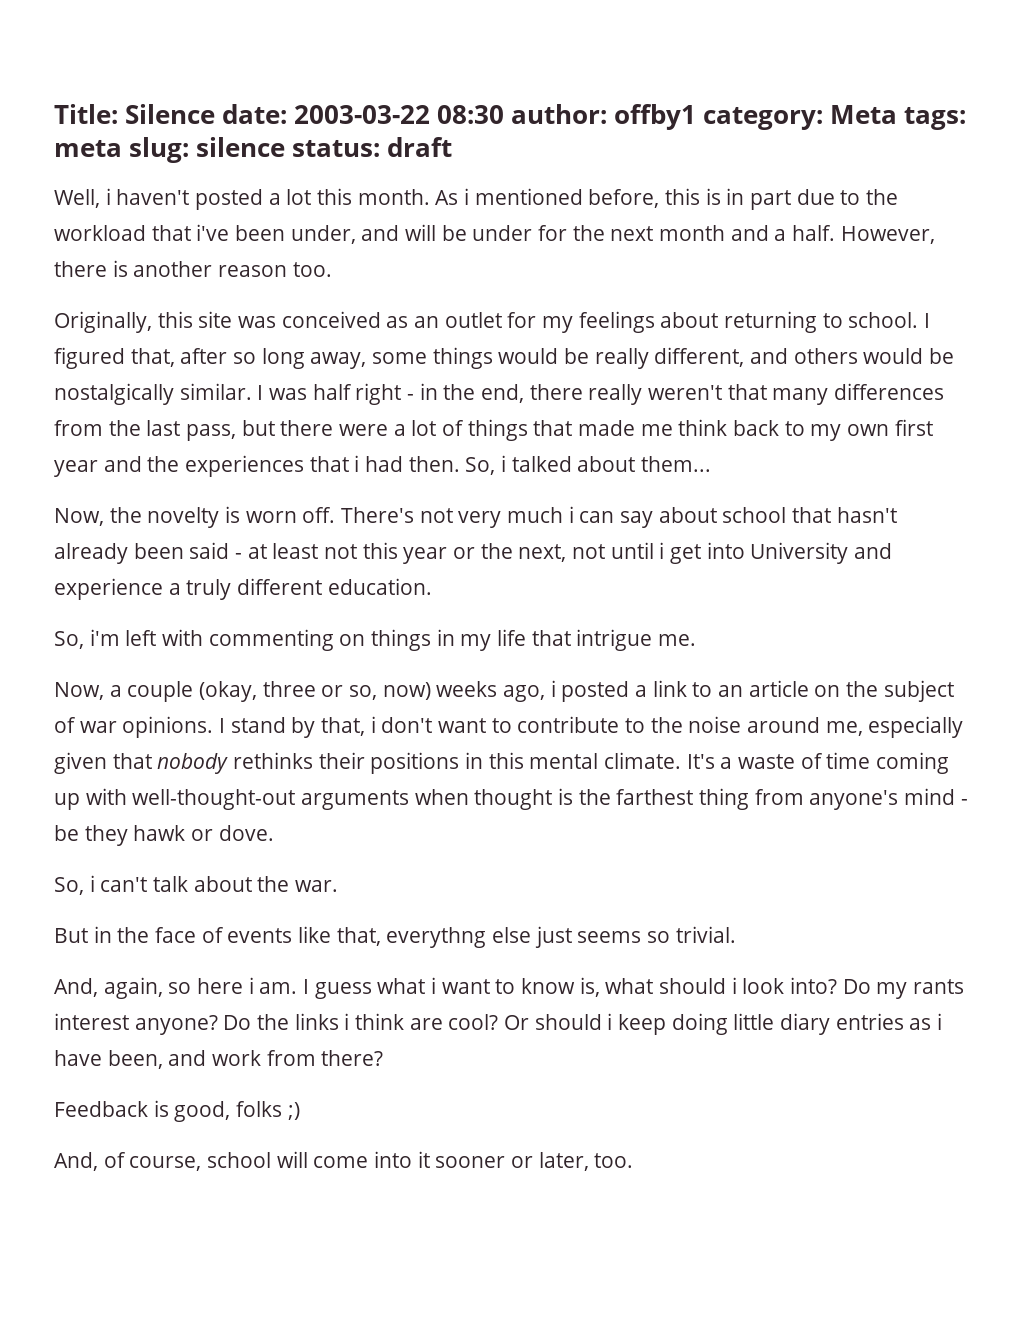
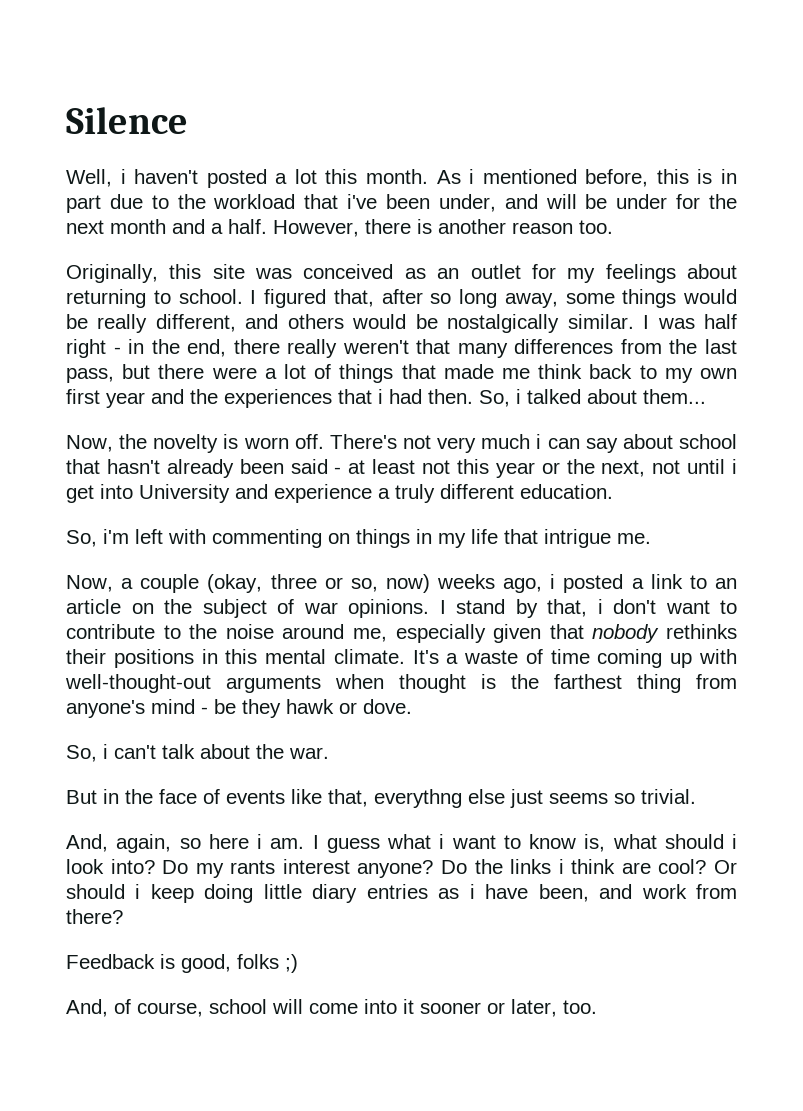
- Title: Silence date: 2003-03-22 08:30 author: offby1 category: Meta tags: meta slug: silence status: draft
+ Silence

